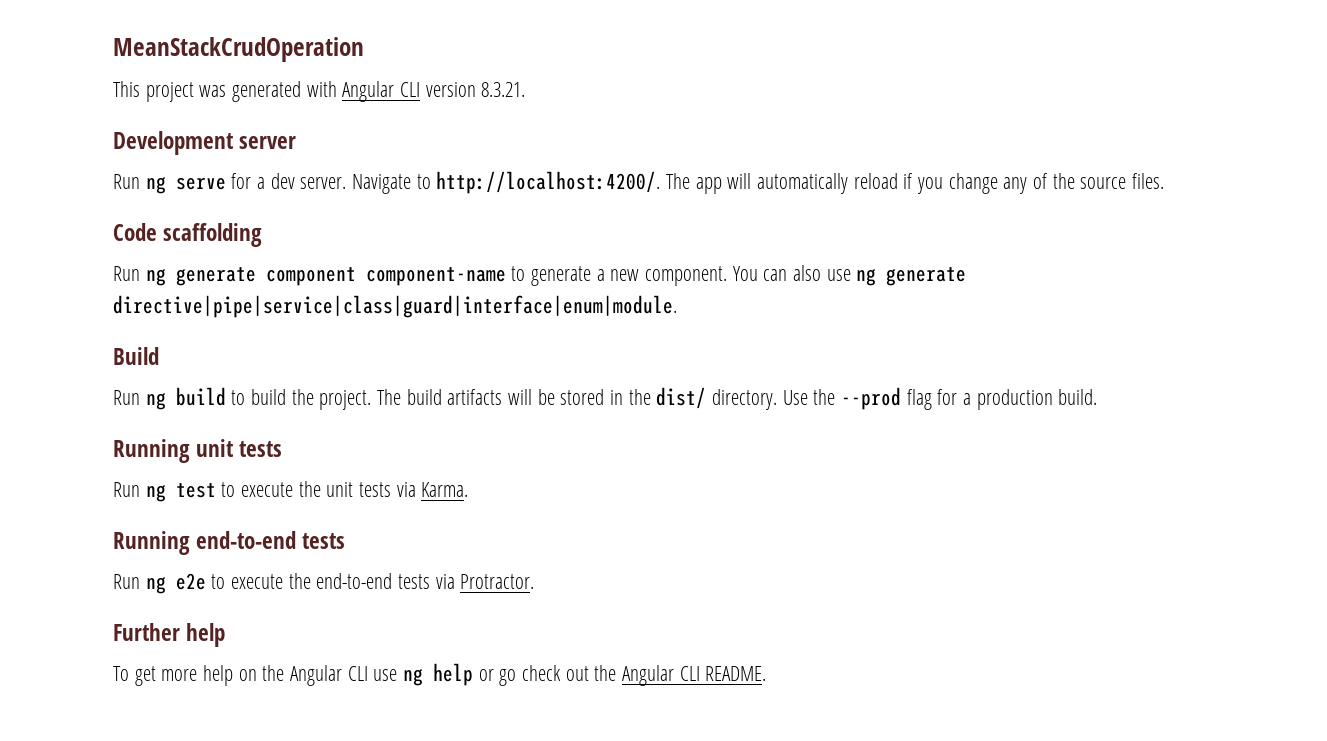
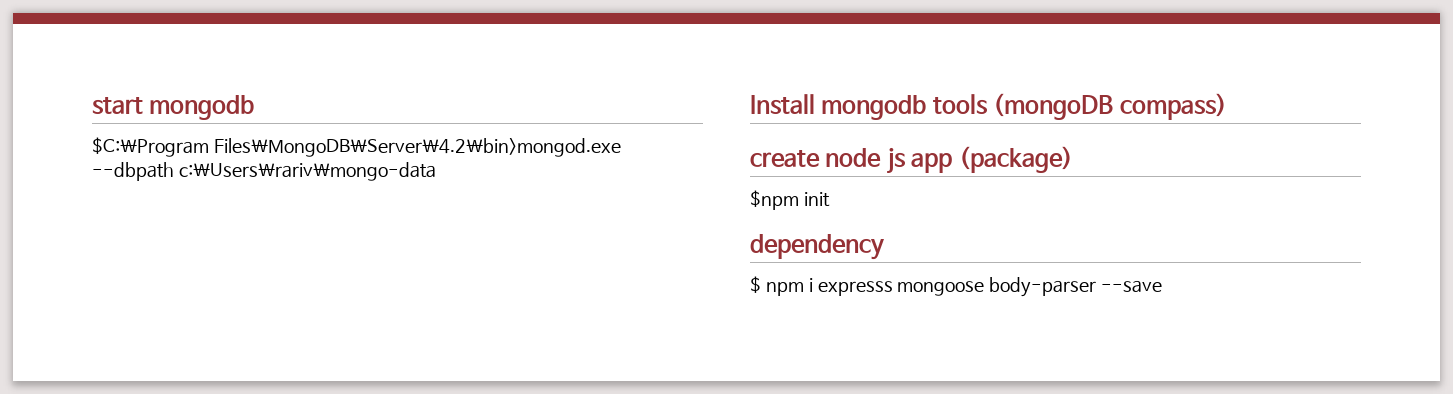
- MeanStackCrudOperation
- This project was generated with Angular CLI version 8.3.21.
- Development server
- Run ng serve for a dev server. Navigate to http://localhost:4200/. The app will automatically reload if you change any of the source files.
- Code scaffolding
- Run ng generate component component-name to generate a new component. You can also use ng generate directive|pipe|service|class|guard|interface|enum|module.
- Build
- Run ng build to build the project. The build artifacts will be stored in the dist/ directory. Use the --prod flag for a production build.
- Running unit tests
- Run ng test to execute the unit tests via Karma.
- Running end-to-end tests
- Run ng e2e to execute the end-to-end tests via Protractor.
- Further help
- To get more help on the Angular CLI use ng help or go check out the Angular CLI README.
+ start mongodb
+ $C:\Program Files\MongoDB\Server\4.2\bin>mongod.exe --dbpath c:\Users\rariv\mongo-data
+ Install mongodb tools (mongoDB compass)
+ create node js app (package)
+ $npm init
+ dependency
+ $ npm i expresss mongoose body-parser --save

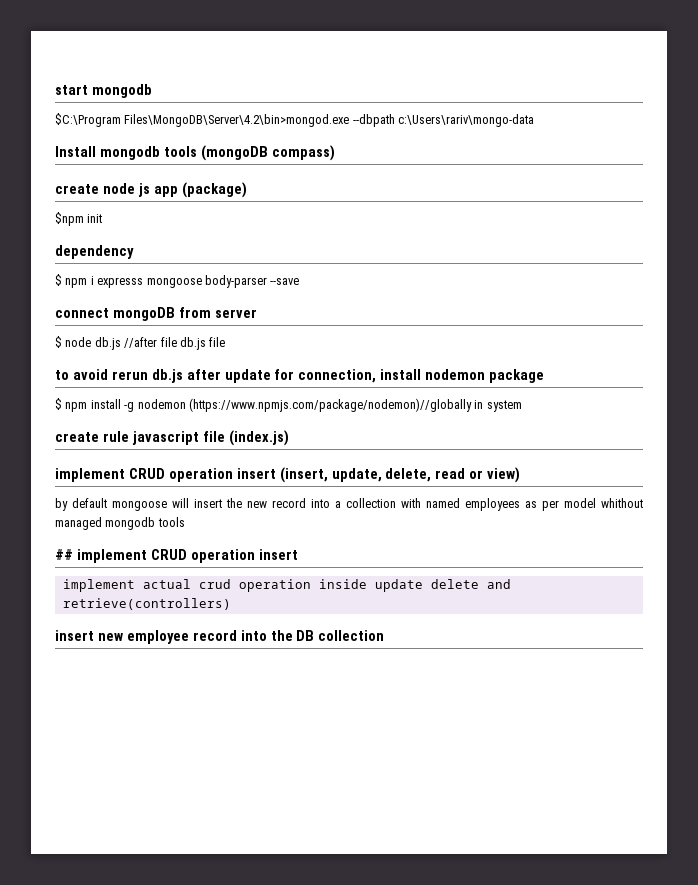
+ connect mongoDB from server
+ $ node db.js //after file db.js file
+ to avoid rerun db.js after update for connection, install nodemon package
+ $ npm install -g nodemon (https://www.npmjs.com/package/nodemon)//globally in system
+ create rule javascript file (index.js)
+ implement CRUD operation insert (insert, update, delete, read or view)
+ by default mongoose will insert the new record into a collection with named employees as per model whithout managed mongodb tools
+ ## implement CRUD operation insert
+ implement actual crud operation inside update delete and retrieve(controllers)
+ insert new employee record into the DB collection

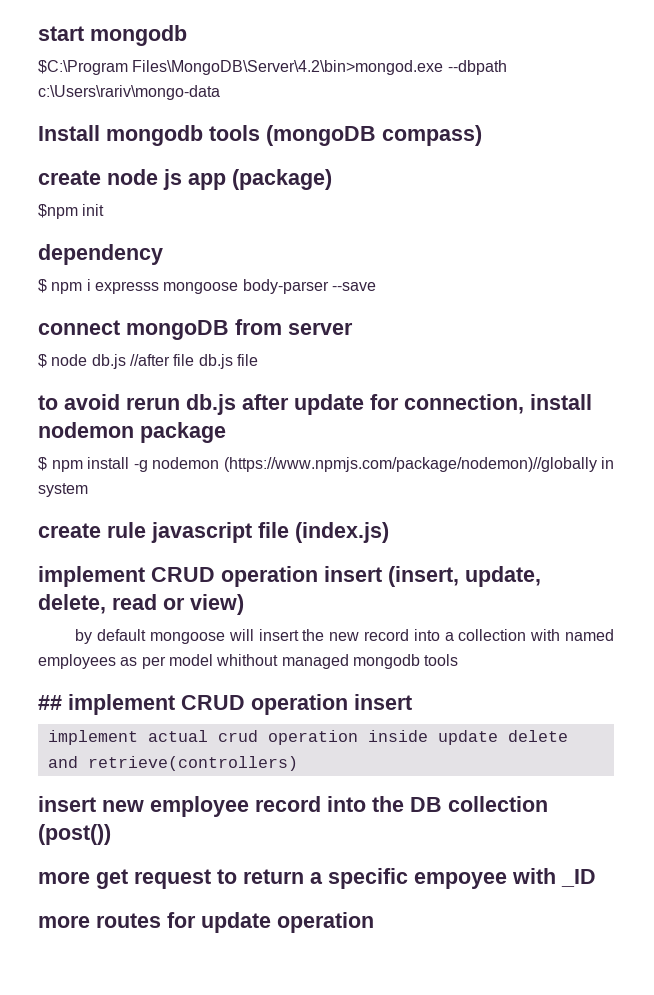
- insert new employee record into the DB collection
+ insert new employee record into the DB collection (post())
+ more get request to return a specific empoyee with _ID
+ more routes for update operation

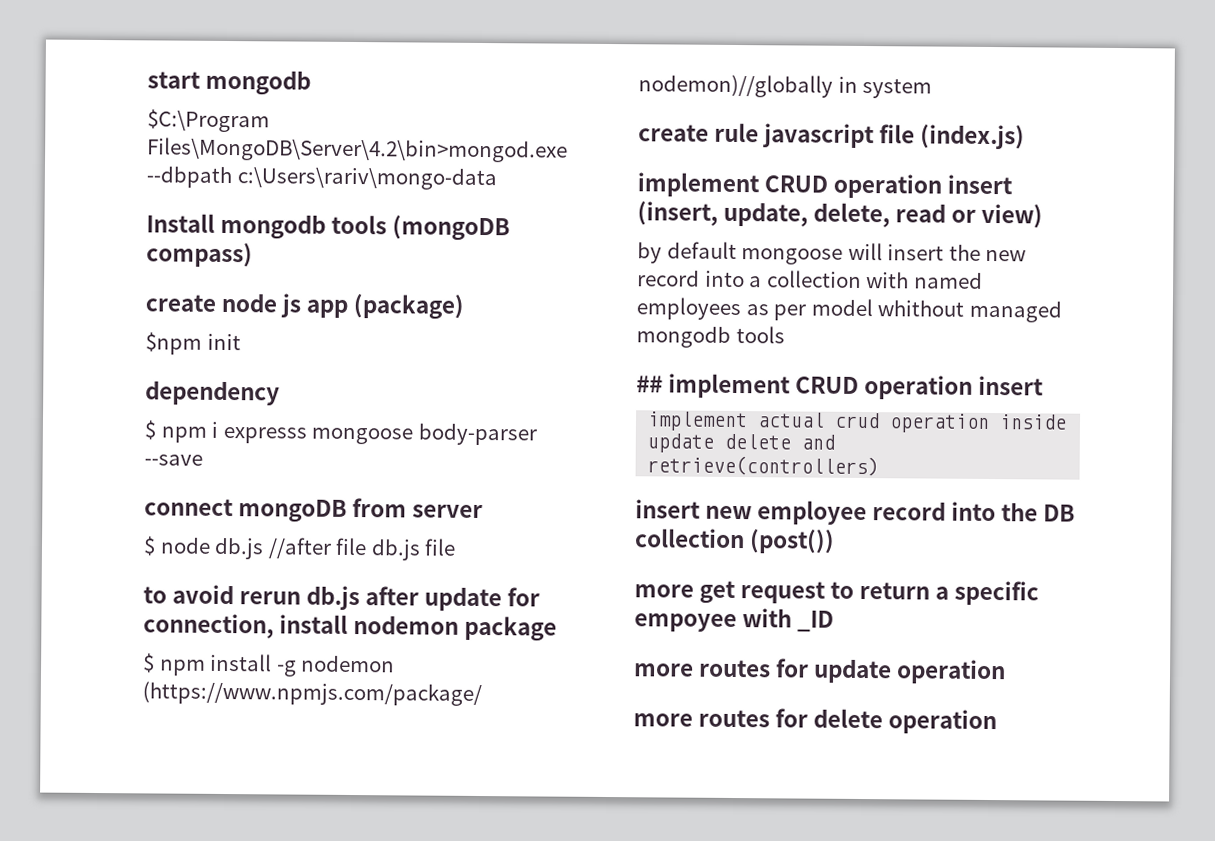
+ more routes for delete operation

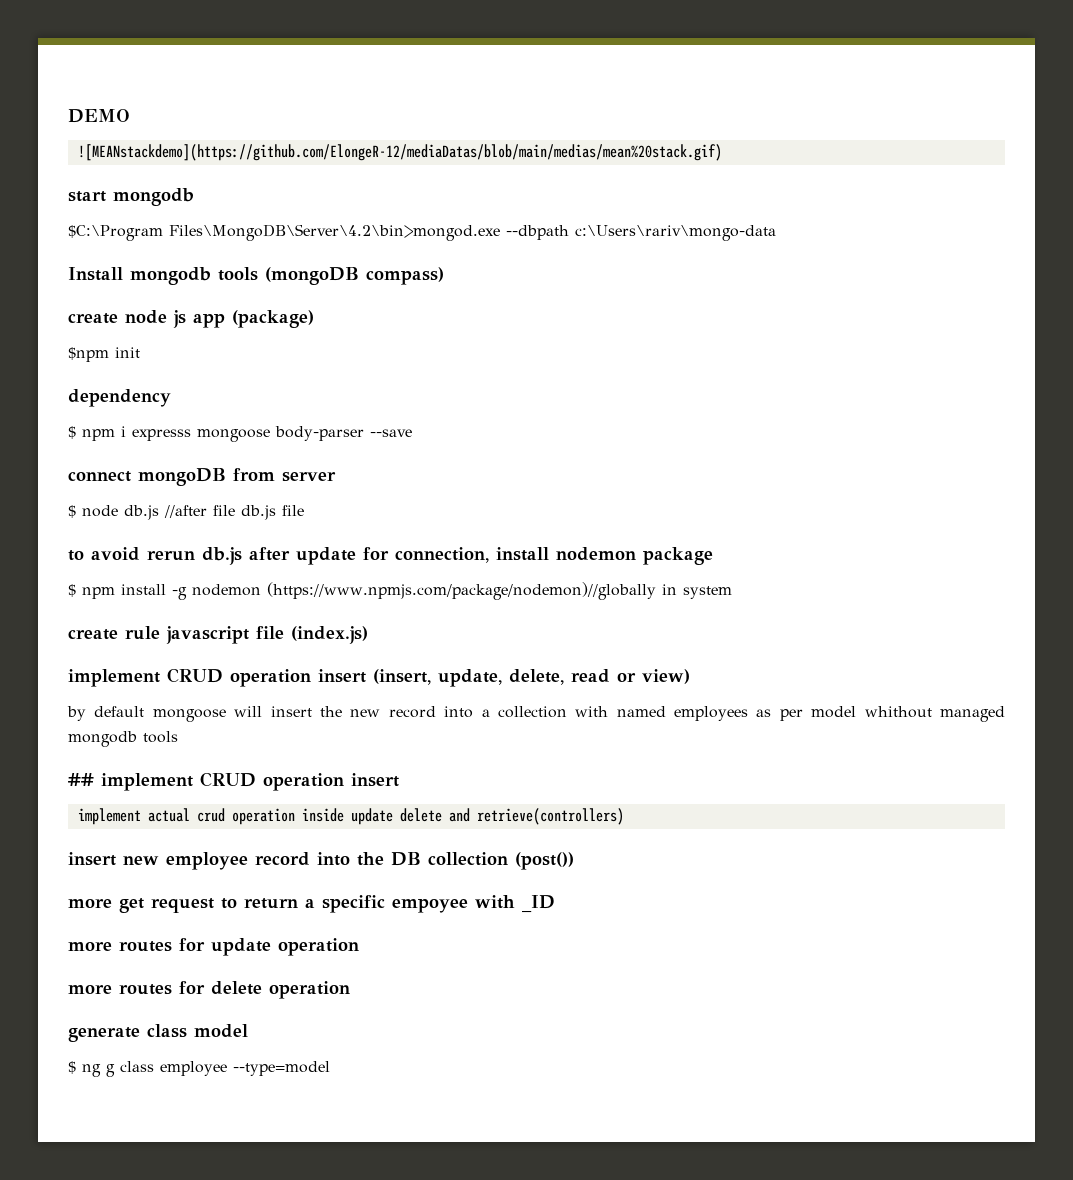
+ DEMO
+ ![MEANstackdemo](https://github.com/ElongeR-12/mediaDatas/blob/main/medias/mean%20stack.gif)
+ generate class model
+ $ ng g class employee --type=model

